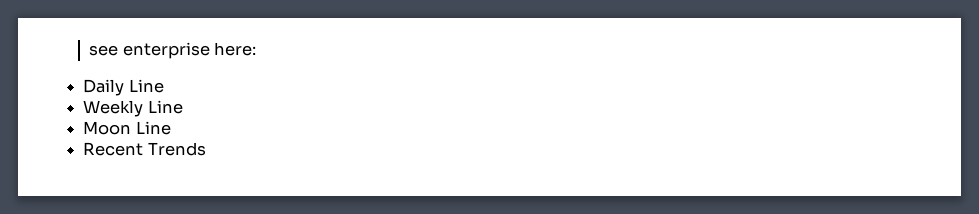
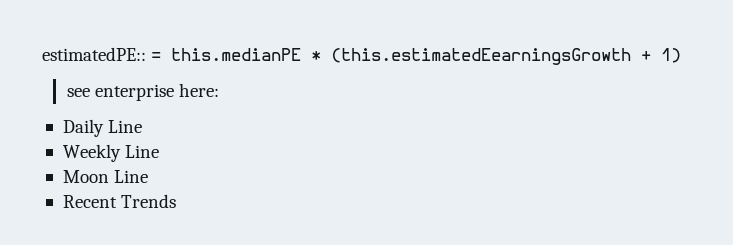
+ estimatedPE:: = this.medianPE * (this.estimatedEearningsGrowth + 1)

